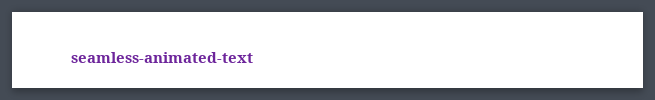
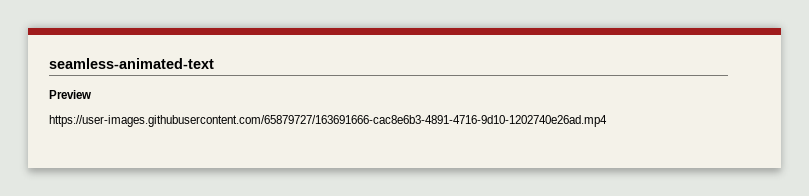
+ Preview
+ https://user-images.githubusercontent.com/65879727/163691666-cac8e6b3-4891-4716-9d10-1202740e26ad.mp4

